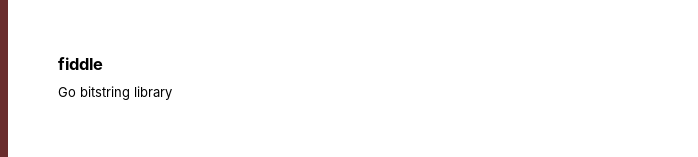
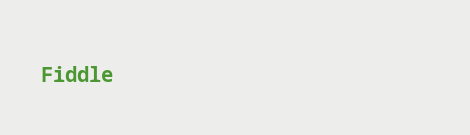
- fiddle
- Go bitstring library
+ Fiddle

